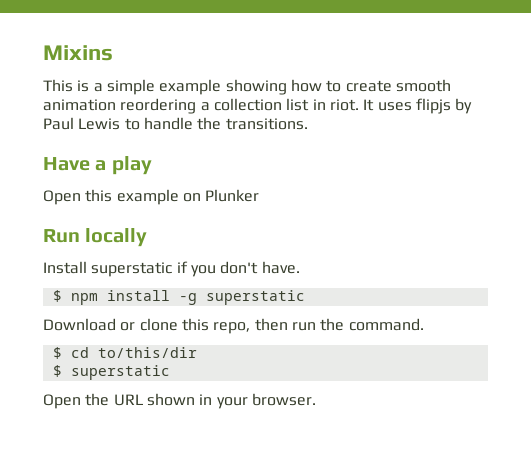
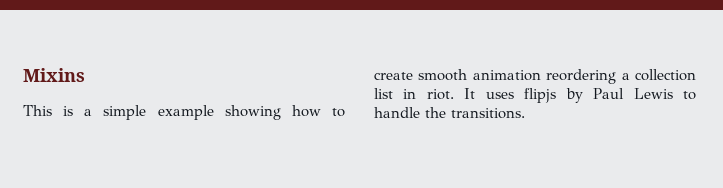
- Have a play
- Open this example on Plunker
- Run locally
- Install superstatic if you don't have.
- $ npm install -g superstatic
- Download or clone this repo, then run the command.
- $ cd to/this/dir
- $ superstatic
- Open the URL shown in your browser.

